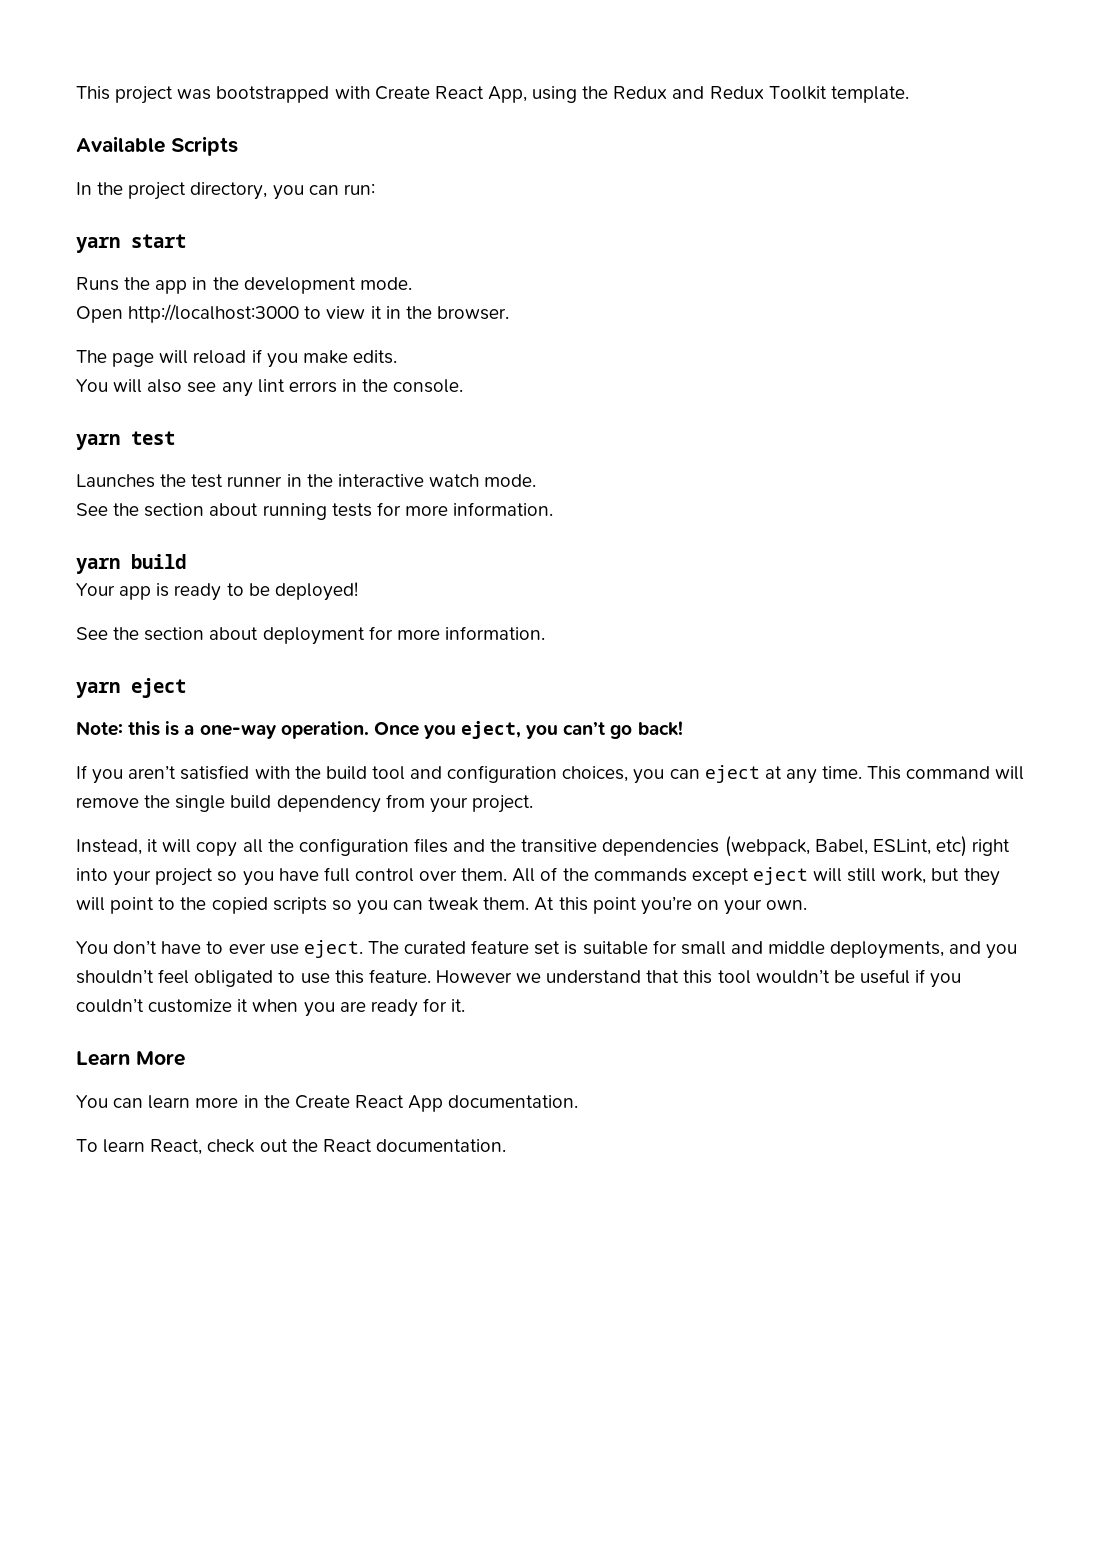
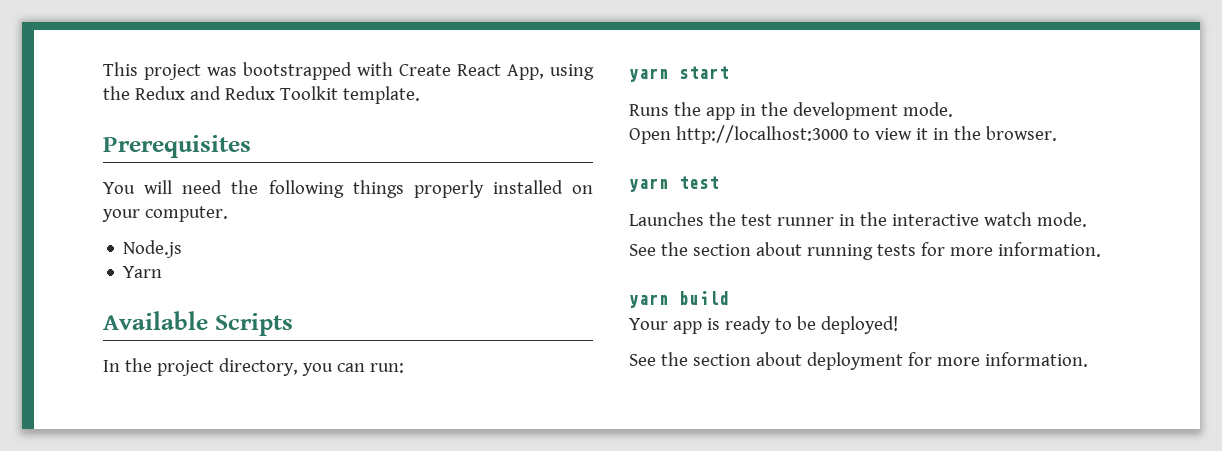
+ Prerequisites
+ You will need the following things properly installed on your computer.
+ Node.js
+ Yarn
- The page will reload if you make edits.
- You will also see any lint errors in the console.
- yarn eject
- Note: this is a one-way operation. Once you eject, you can’t go back!
- If you aren’t satisfied with the build tool and configuration choices, you can eject at any time. This command will remove the single build dependency from your project.
- Instead, it will copy all the configuration files and the transitive dependencies (webpack, Babel, ESLint, etc) right into your project so you have full control over them. All of the commands except eject will still work, but they will point to the copied scripts so you can tweak them. At this point you’re on your own.
- You don’t have to ever use eject. The curated feature set is suitable for small and middle deployments, and you shouldn’t feel obligated to use this feature. However we understand that this tool wouldn’t be useful if you couldn’t customize it when you are ready for it.
- Learn More
- You can learn more in the Create React App documentation.
- To learn React, check out the React documentation.

